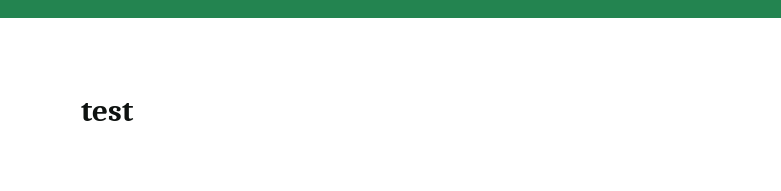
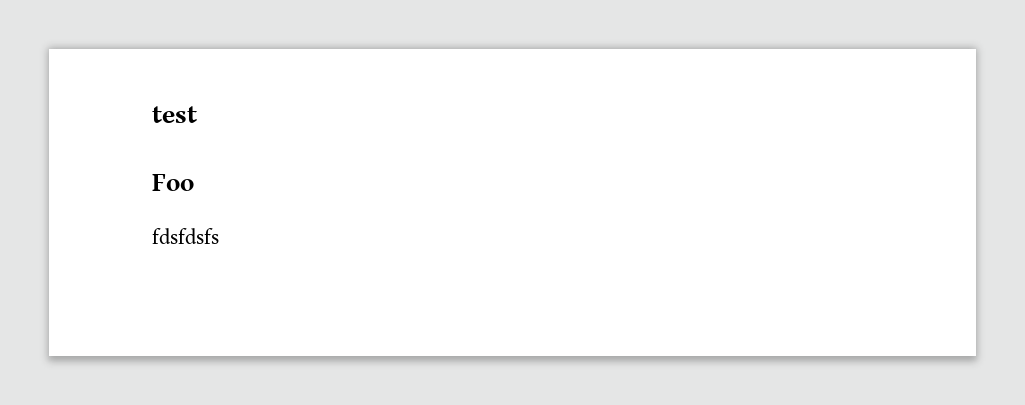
+ Foo
+ fdsfdsfs

